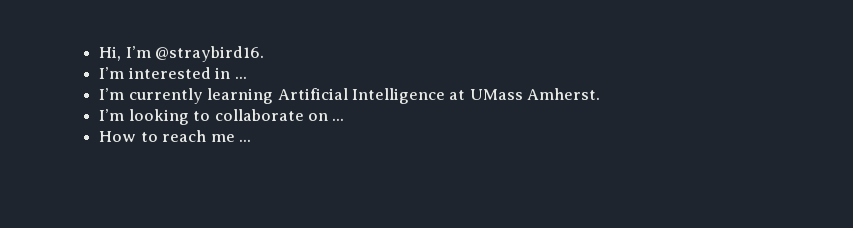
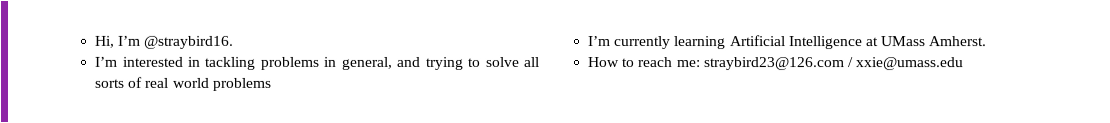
- I’m interested in ...
+ I’m interested in tackling problems in general, and trying to solve all sorts of real world problems
- I’m looking to collaborate on ...
- How to reach me ...
+ How to reach me: straybird23@126.com / xxie@umass.edu

